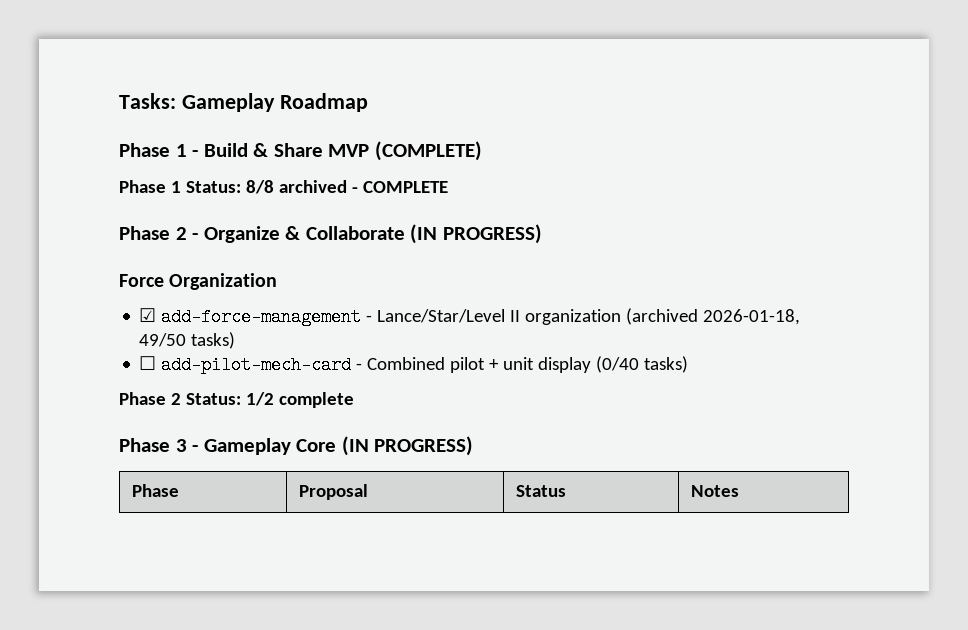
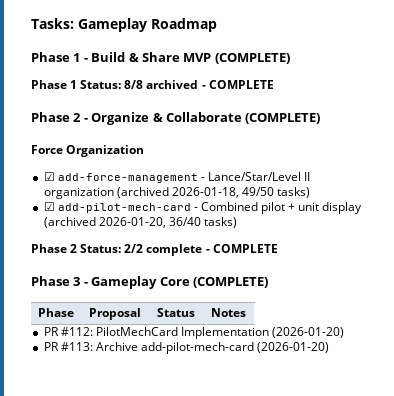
- Phase 2 - Organize & Collaborate (IN PROGRESS)
+ Phase 2 - Organize & Collaborate (COMPLETE)
- ☐ add-pilot-mech-card - Combined pilot + unit display (0/40 tasks)
+ ☑ add-pilot-mech-card - Combined pilot + unit display (archived 2026-01-20, 36/40 tasks)
- Phase 2 Status: 1/2 complete
+ Phase 2 Status: 2/2 complete - COMPLETE
- Phase 3 - Gameplay Core (IN PROGRESS)
+ Phase 3 - Gameplay Core (COMPLETE)
+ PR #112: PilotMechCard Implementation (2026-01-20)
+ PR #113: Archive add-pilot-mech-card (2026-01-20)

